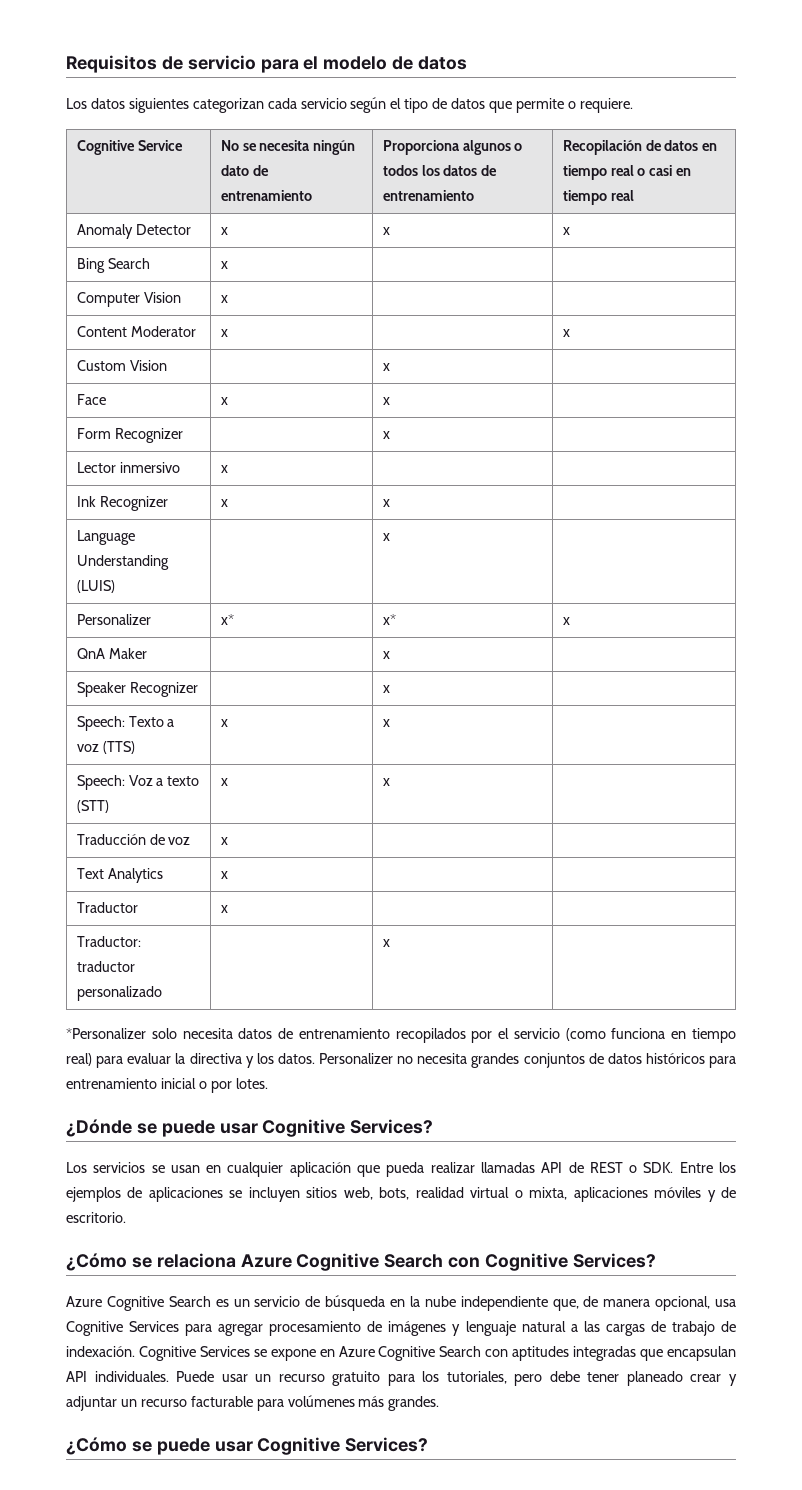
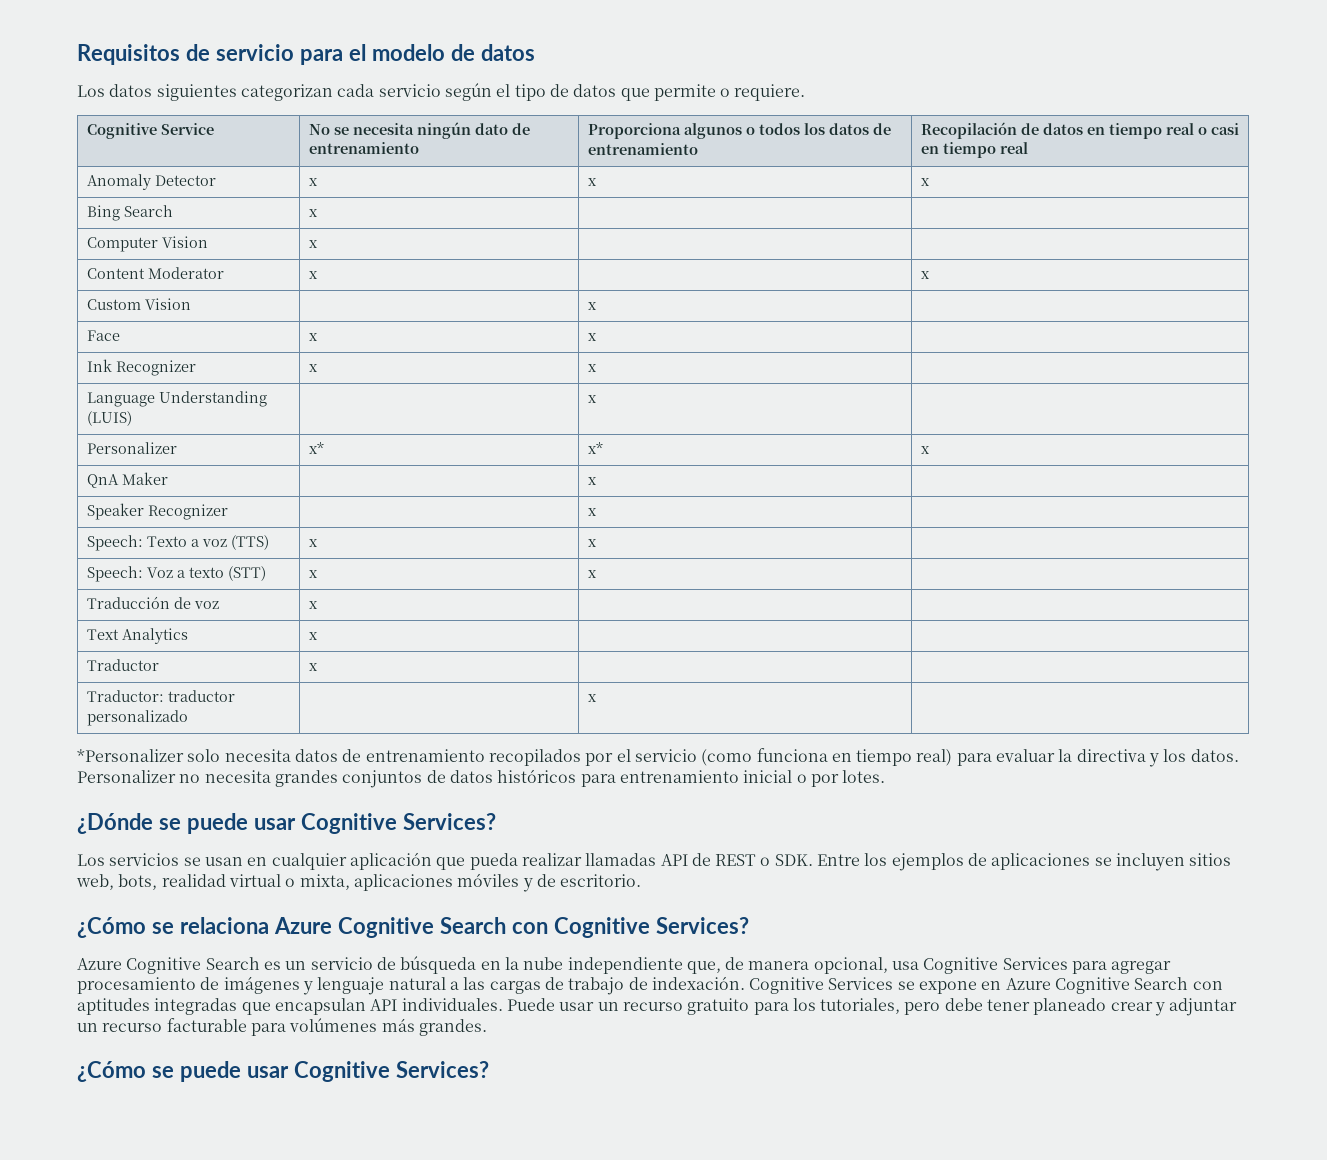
- Form Recognizer | | x |
- Lector inmersivo | x | |

